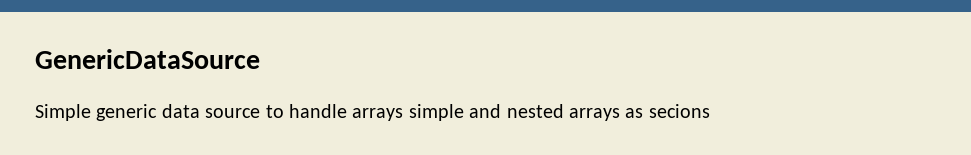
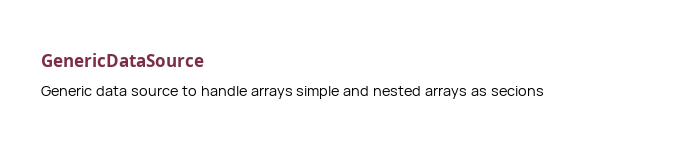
- Simple generic data source to handle arrays simple and nested arrays as secions
+ Generic data source to handle arrays simple and nested arrays as secions

